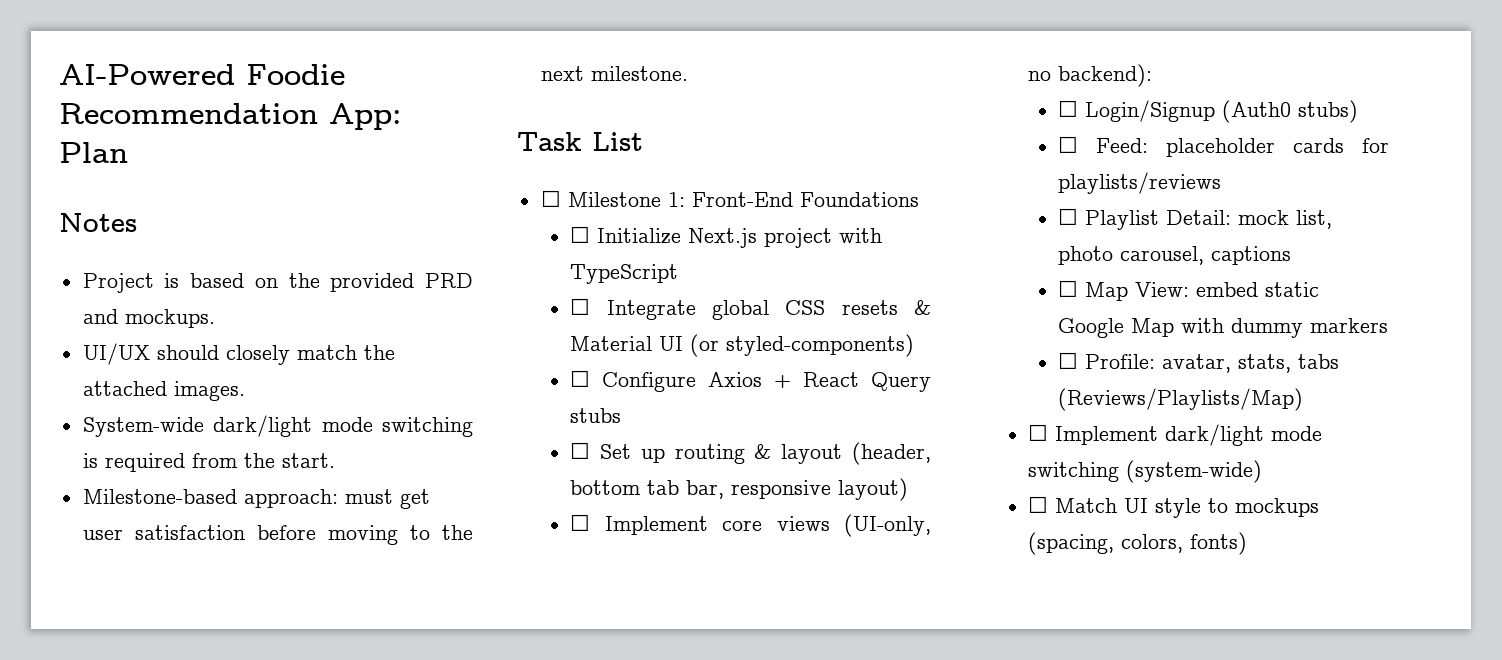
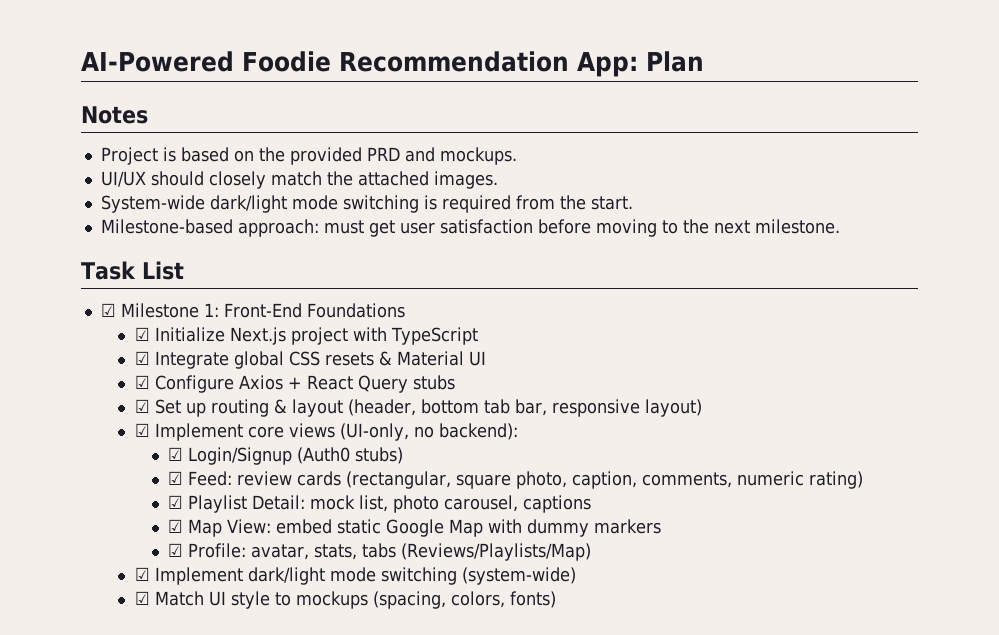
- ☐ Milestone 1: Front-End Foundations
+ ☑ Milestone 1: Front-End Foundations
- ☐ Initialize Next.js project with TypeScript
+ ☑ Initialize Next.js project with TypeScript
- ☐ Integrate global CSS resets & Material UI (or styled-components)
- ☐ Configure Axios + React Query stubs
+ ☑ Integrate global CSS resets & Material UI
+ ☑ Configure Axios + React Query stubs
- ☐ Set up routing & layout (header, bottom tab bar, responsive layout)
+ ☑ Set up routing & layout (header, bottom tab bar, responsive layout)
- ☐ Implement core views (UI-only, no backend):
+ ☑ Implement core views (UI-only, no backend):
- ☐ Login/Signup (Auth0 stubs)
+ ☑ Login/Signup (Auth0 stubs)
- ☐ Feed: placeholder cards for playlists/reviews
- ☐ Playlist Detail: mock list, photo carousel, captions
+ ☑ Feed: review cards (rectangular, square photo, caption, comments, numeric rating)
+ ☑ Playlist Detail: mock list, photo carousel, captions
- ☐ Map View: embed static Google Map with dummy markers
+ ☑ Map View: embed static Google Map with dummy markers
- ☐ Profile: avatar, stats, tabs (Reviews/Playlists/Map)
+ ☑ Profile: avatar, stats, tabs (Reviews/Playlists/Map)
- ☐ Implement dark/light mode switching (system-wide)
+ ☑ Implement dark/light mode switching (system-wide)
- ☐ Match UI style to mockups (spacing, colors, fonts)
+ ☑ Match UI style to mockups (spacing, colors, fonts)

